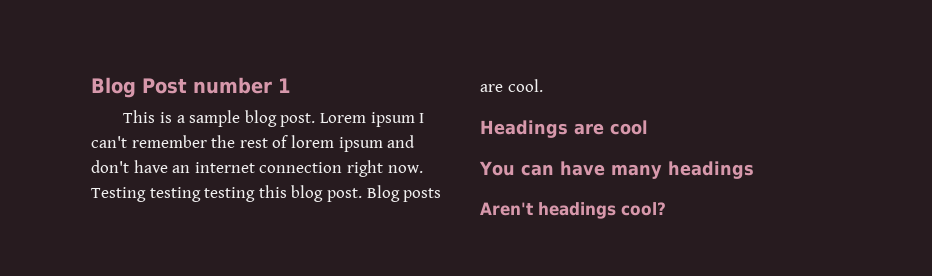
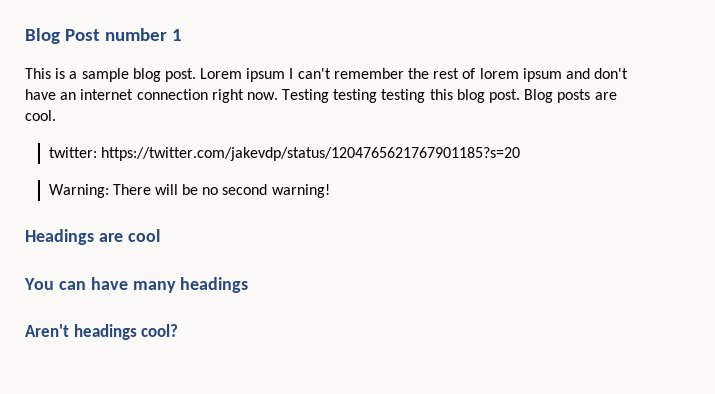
+ twitter: https://twitter.com/jakevdp/status/1204765621767901185?s=20
+ Warning: There will be no second warning!

